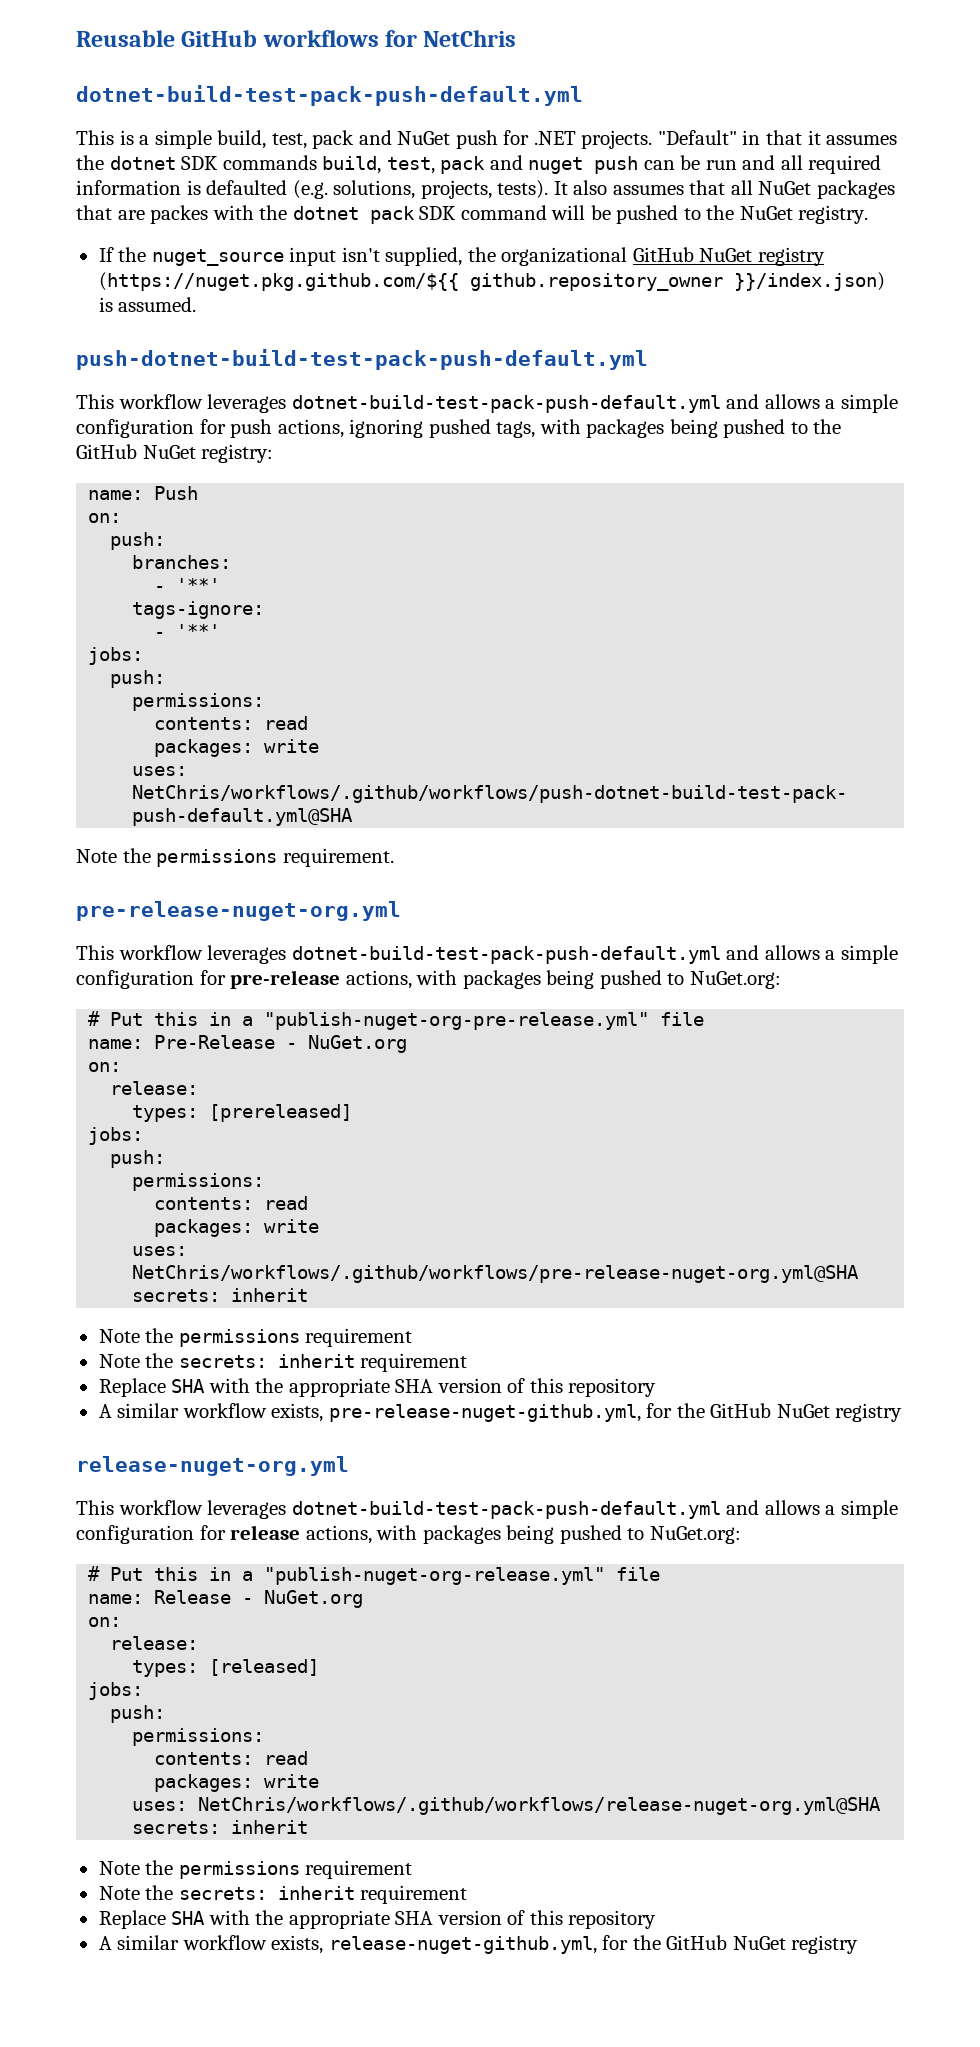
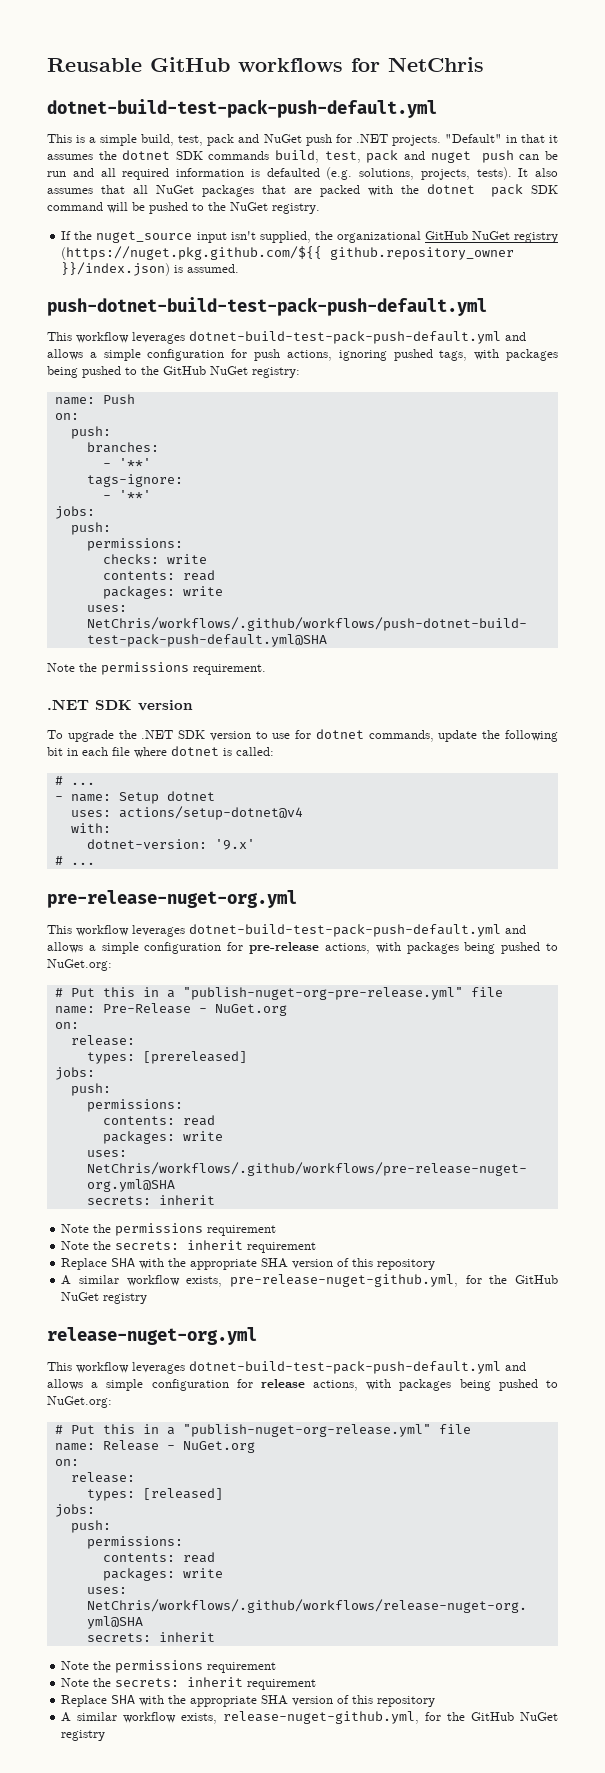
- It also assumes that all NuGet packages that are packes with the dotnet pack SDK command will be pushed to the NuGet registry.
+ It also assumes that all NuGet packages that are packed with the dotnet pack SDK command will be pushed to the NuGet registry.
+ checks: write
  Note the permissions requirement.
+ .NET SDK version
+ To upgrade the .NET SDK version to use for dotnet commands, update the following bit in each file where dotnet is called:
+ # ...
+ - name: Setup dotnet
+ uses: actions/setup-dotnet@v4
+ with:
+ dotnet-version: '9.x'
+ # ...

